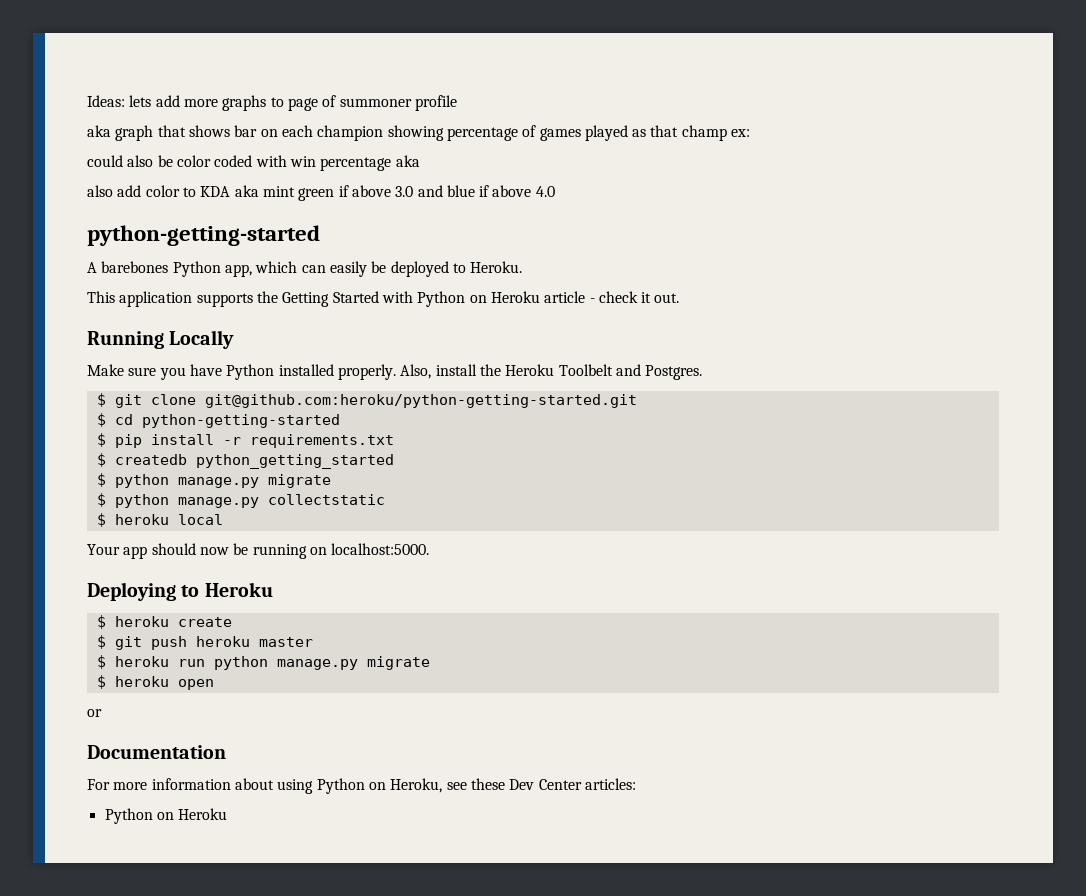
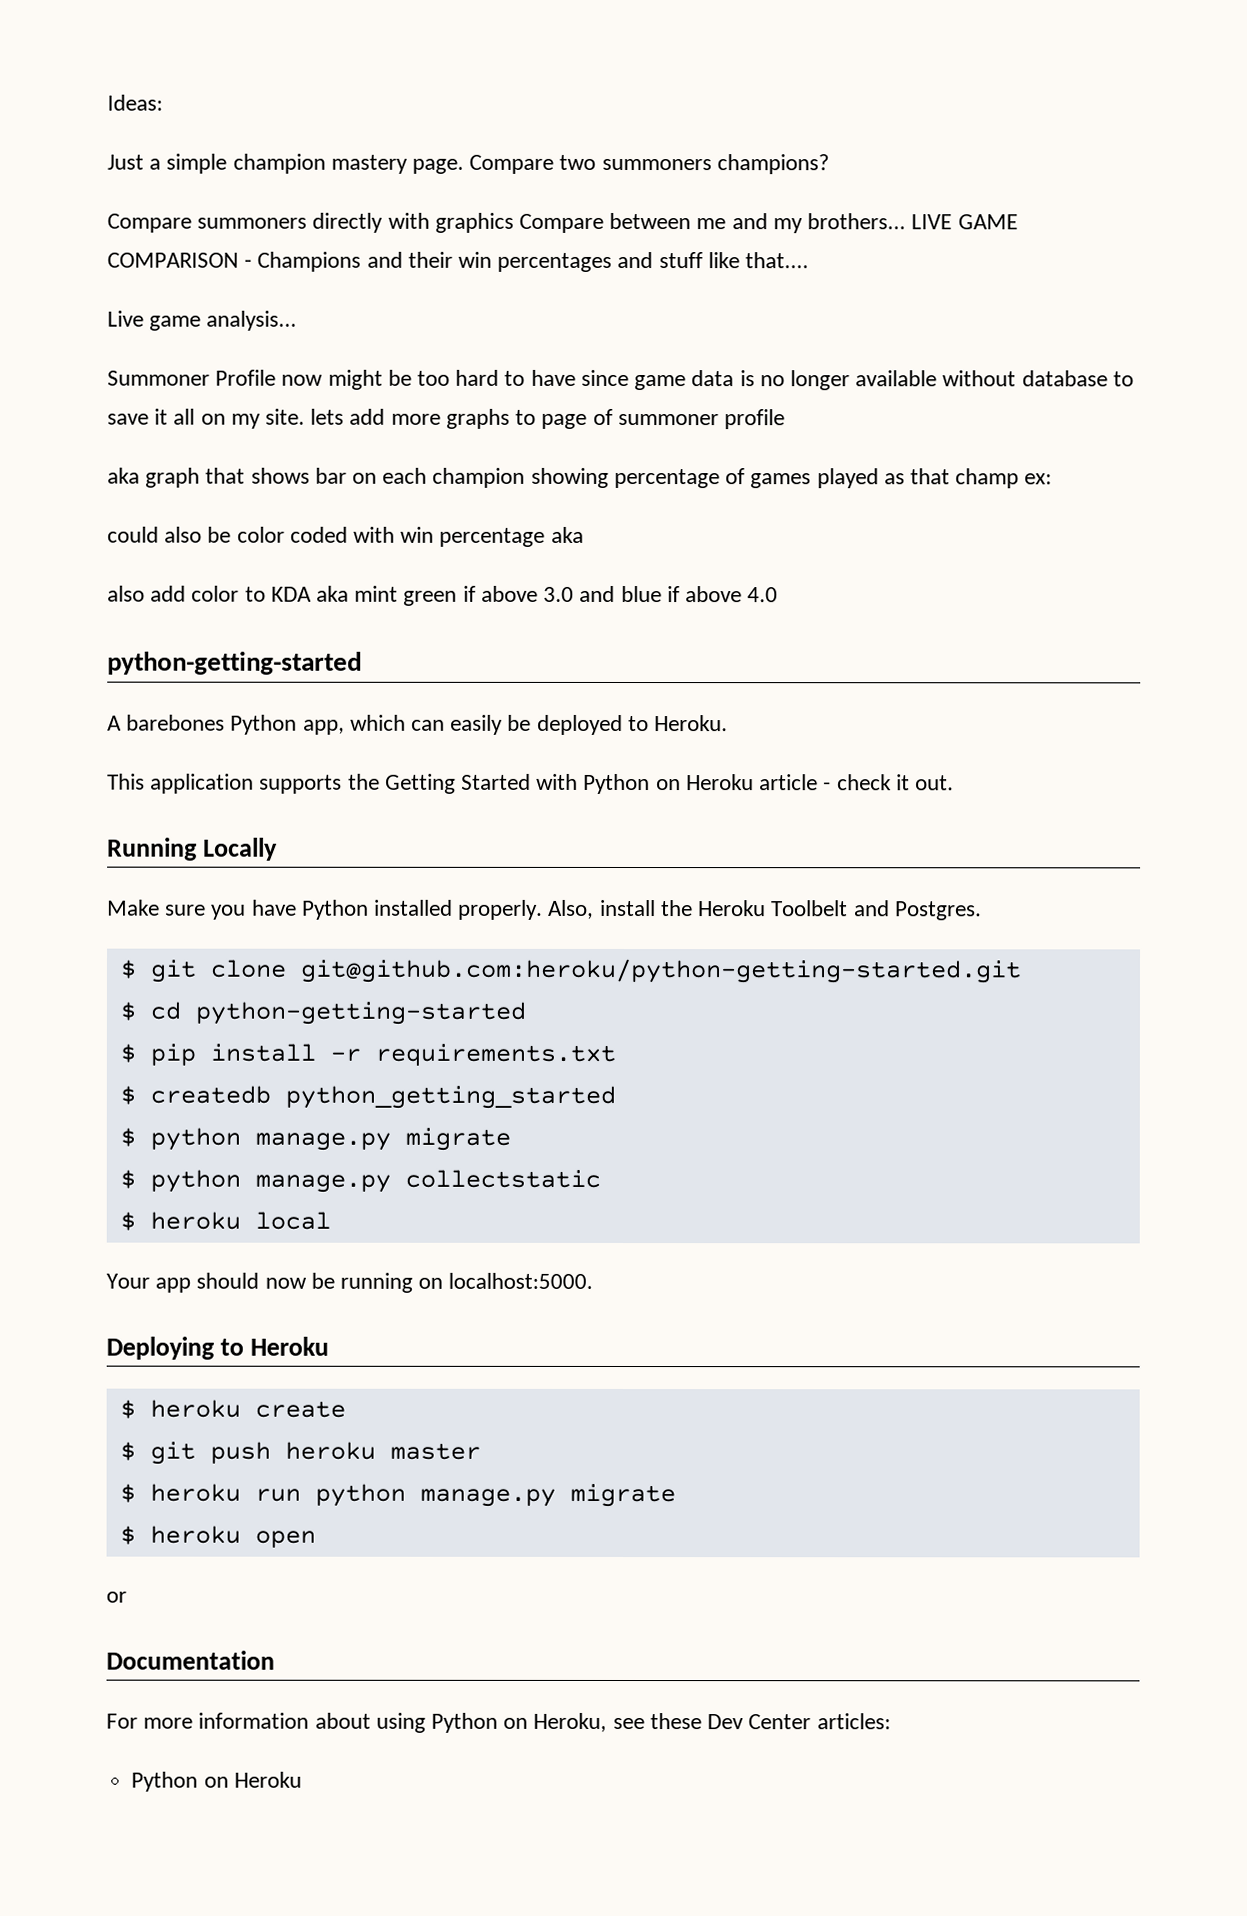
- Ideas: lets add more graphs to page of summoner profile
+ Ideas:
+ Just a simple champion mastery page. Compare two summoners champions?
+ Compare summoners directly with graphics Compare between me and my brothers... LIVE GAME COMPARISON - Champions and their win percentages and stuff like that....
+ Live game analysis...
+ Summoner Profile now might be too hard to have since game data is no longer available without database to save it all on my site. lets add more graphs to page of summoner profile

